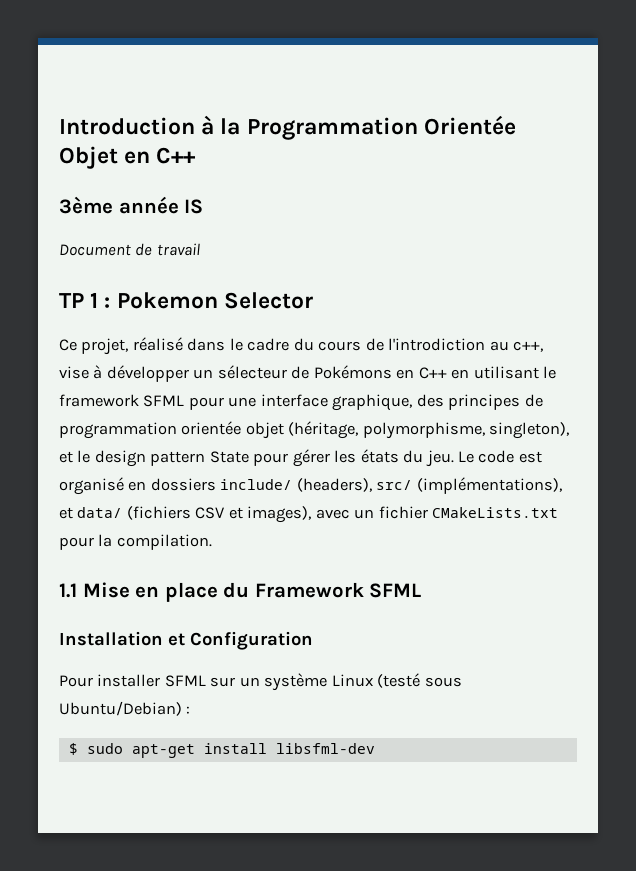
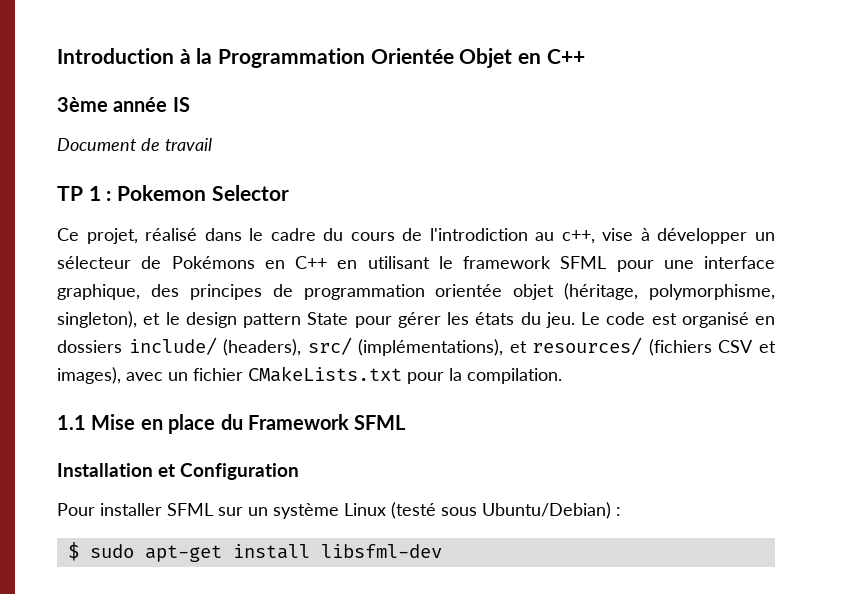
- Le code est organisé en dossiers include/ (headers), src/ (implémentations), et data/ (fichiers CSV et images), avec un fichier CMakeLists.txt pour la compilation.
+ Le code est organisé en dossiers include/ (headers), src/ (implémentations), et resources/ (fichiers CSV et images), avec un fichier CMakeLists.txt pour la compilation.

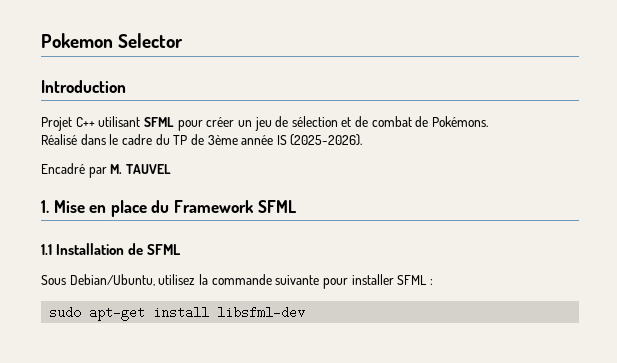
- Introduction à la Programmation Orientée Objet en C++
- 3ème année IS
- Document de travail
- TP 1 : Pokemon Selector
- Ce projet, réalisé dans le cadre du cours de l'introdiction au c++, vise à développer un sélecteur de Pokémons en C++ en utilisant le framework SFML pour une interface graphique, des principes de programmation orientée objet (héritage, polymorphisme, singleton), et le design pattern State pour gérer les états du jeu. Le code est organisé en dossiers include/ (headers), src/ (implémentations), et resources/ (fichiers CSV et images), avec un fichier CMakeLists.txt pour la compilation.
- 1.1 Mise en place du Framework SFML
+ Pokemon Selector
+ Introduction
+ Projet C++ utilisant SFML pour créer un jeu de sélection et de combat de Pokémons.
+ Réalisé dans le cadre du TP de 3ème année IS (2025-2026).
+ Encadré par M. TAUVEL
+ 1. Mise en place du Framework SFML
- Installation et Configuration
- Pour installer SFML sur un système Linux (testé sous Ubuntu/Debian) :
+ 1.1 Installation de SFML
+ Sous Debian/Ubuntu, utilisez la commande suivante pour installer SFML :
- $ sudo apt-get install libsfml-dev
+ sudo apt-get install libsfml-dev

